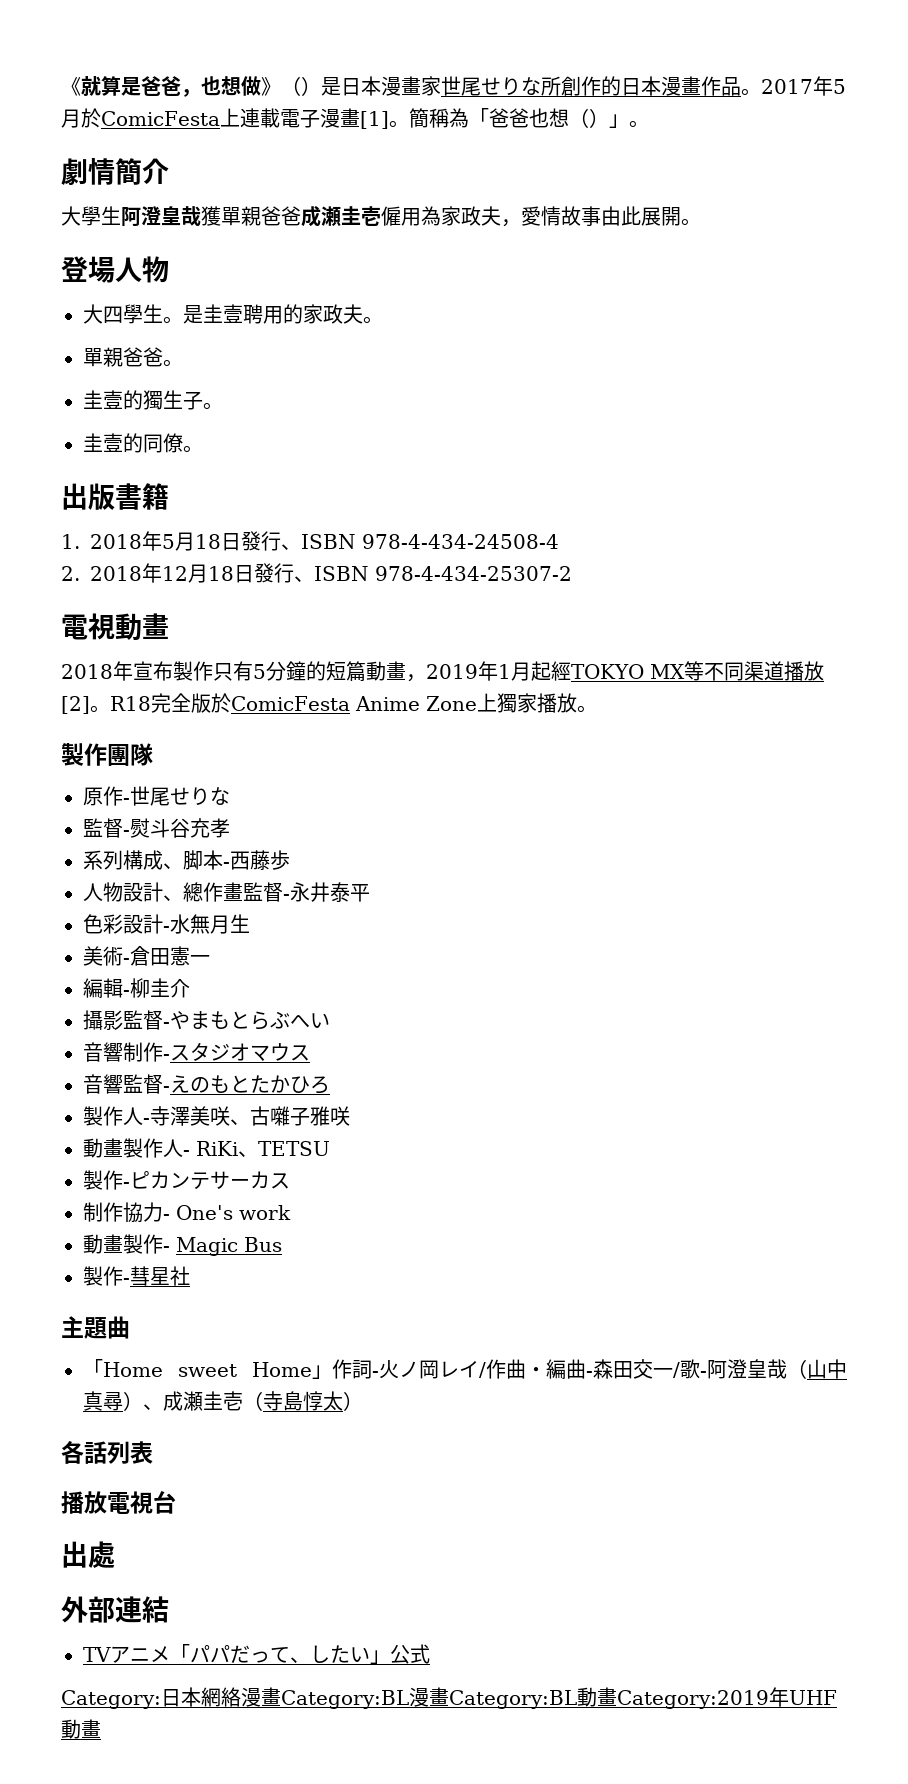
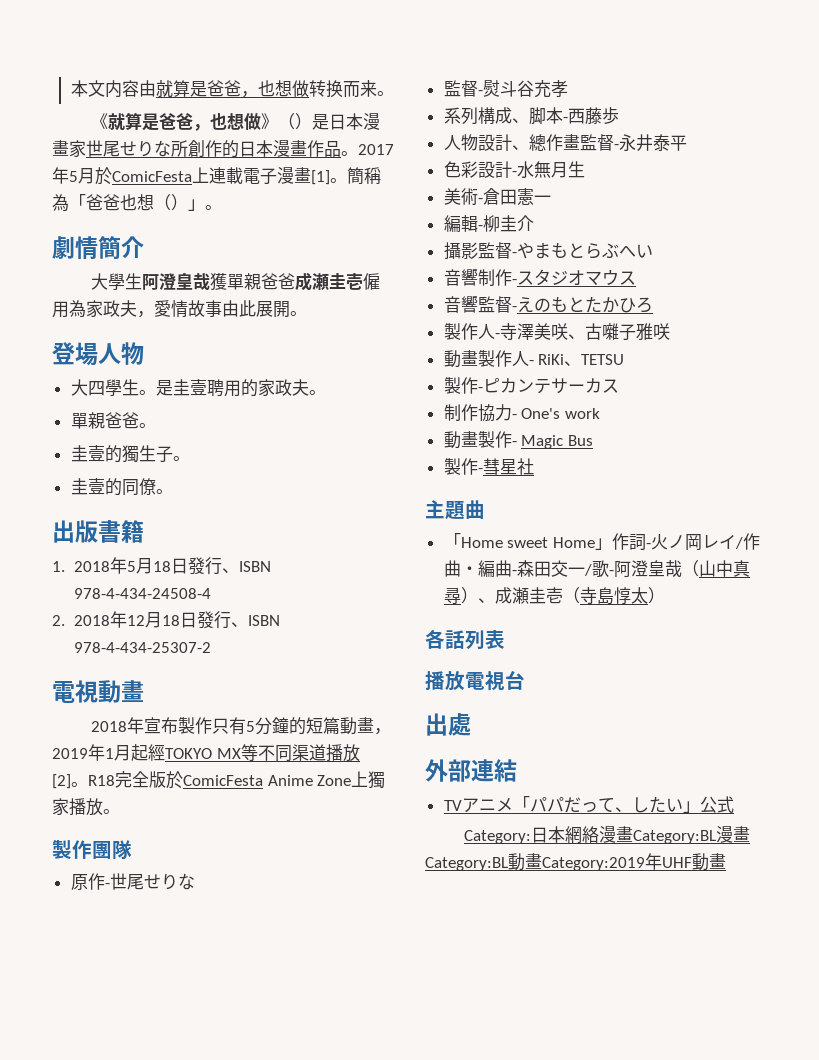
+ 本文内容由就算是爸爸，也想做转换而来。

